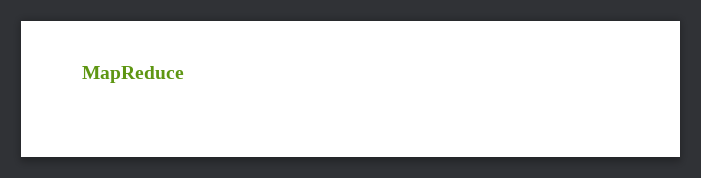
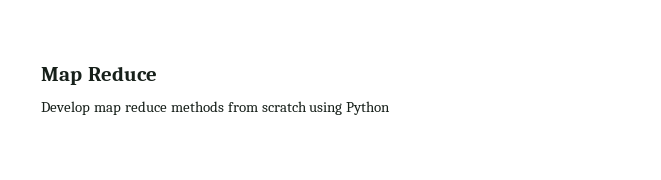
- MapReduce
+ Map Reduce
+ Develop map reduce methods from scratch using Python

